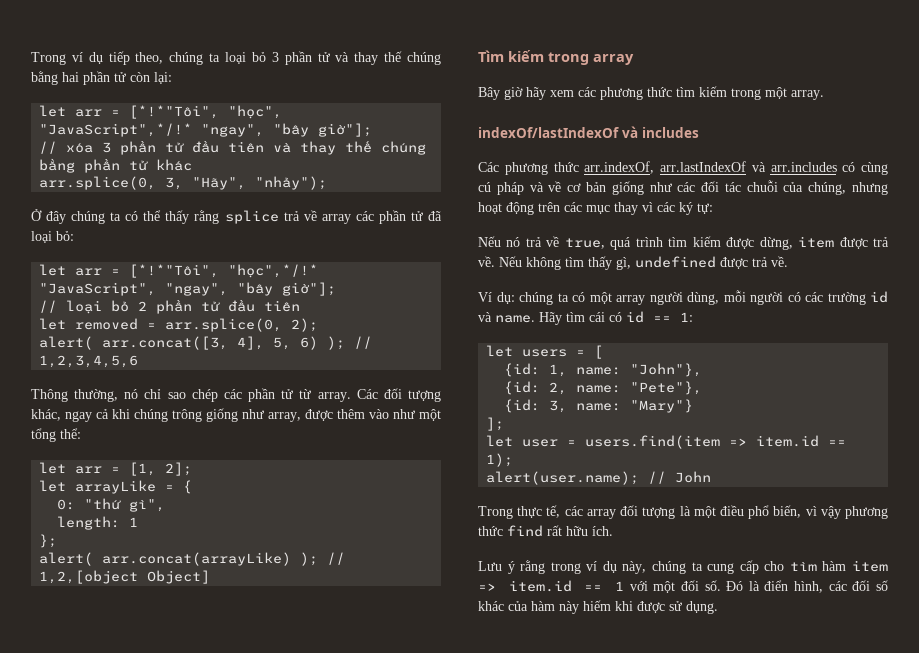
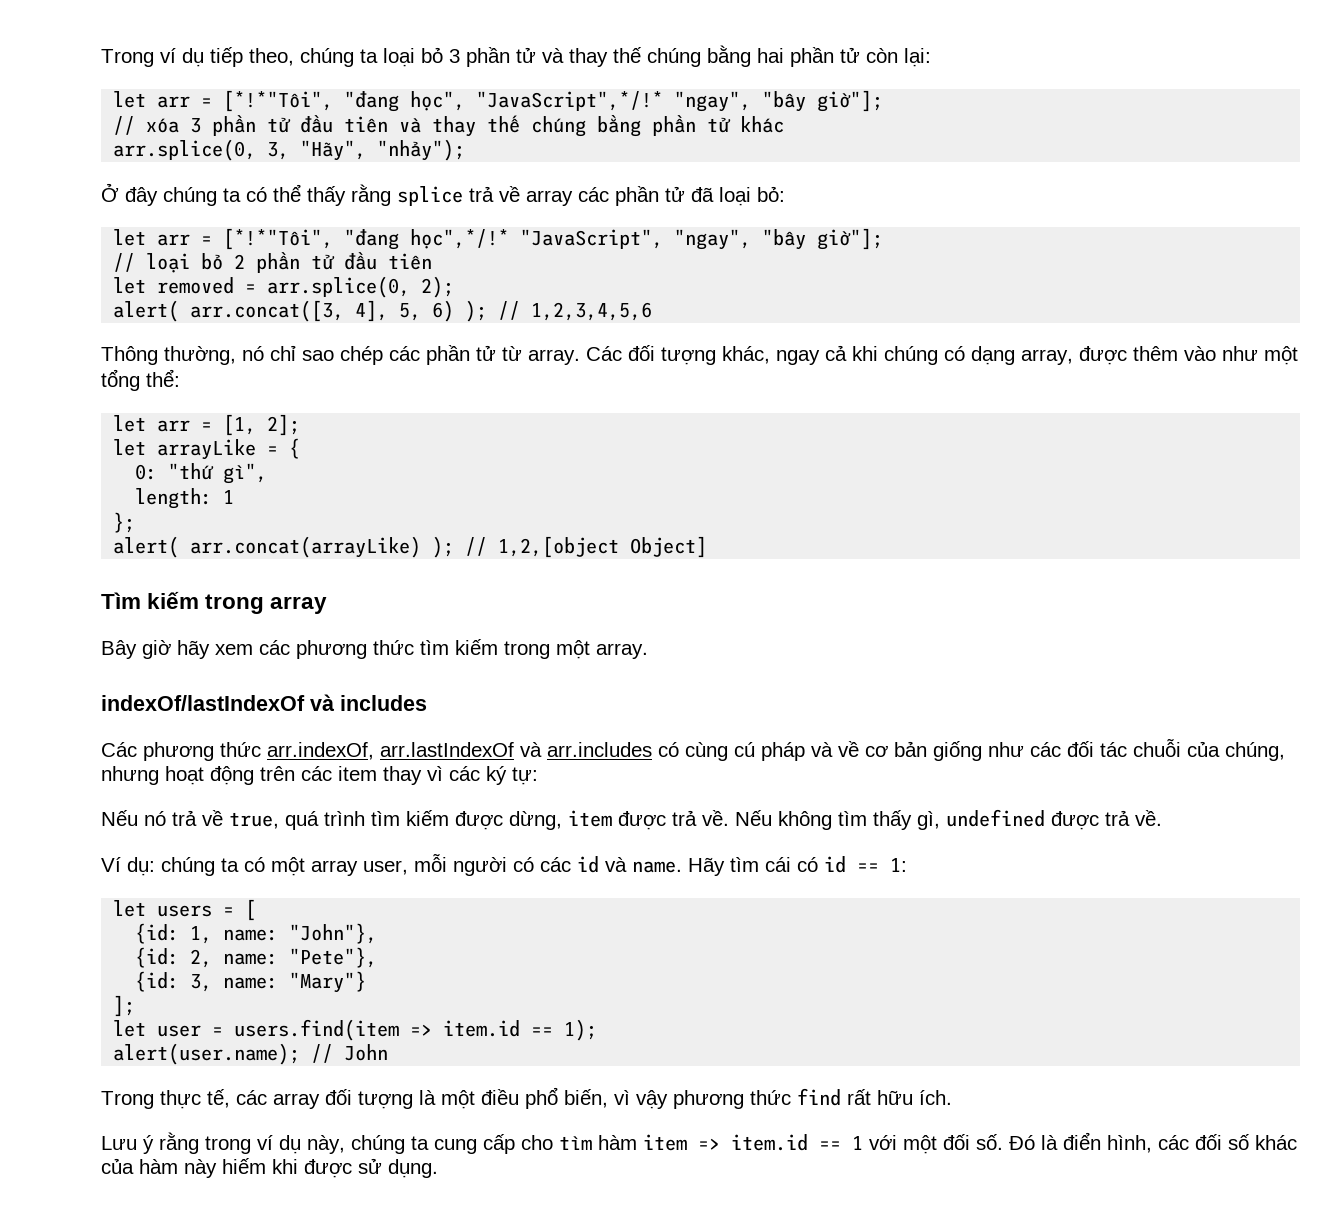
- let arr = [*!*"Tôi", "học", "JavaScript",*/!* "ngay", "bây giờ"];
+ let arr = [*!*"Tôi", "đang học", "JavaScript",*/!* "ngay", "bây giờ"];
- let arr = [*!*"Tôi", "học",*/!* "JavaScript", "ngay", "bây giờ"];
+ let arr = [*!*"Tôi", "đang học",*/!* "JavaScript", "ngay", "bây giờ"];
- Các đối tượng khác, ngay cả khi chúng trông giống như array, được thêm vào như một tổng thể:
+ Các đối tượng khác, ngay cả khi chúng có dạng array, được thêm vào như một tổng thể:
- Các phương thức arr.indexOf, arr.lastIndexOf và arr.includes có cùng cú pháp và về cơ bản giống như các đối tác chuỗi của chúng, nhưng hoạt động trên các mục thay vì các ký tự:
+ Các phương thức arr.indexOf, arr.lastIndexOf và arr.includes có cùng cú pháp và về cơ bản giống như các đối tác chuỗi của chúng, nhưng hoạt động trên các item thay vì các ký tự:
- Ví dụ: chúng ta có một array người dùng, mỗi người có các trường id và name.
+ Ví dụ: chúng ta có một array user, mỗi người có các id và name.

